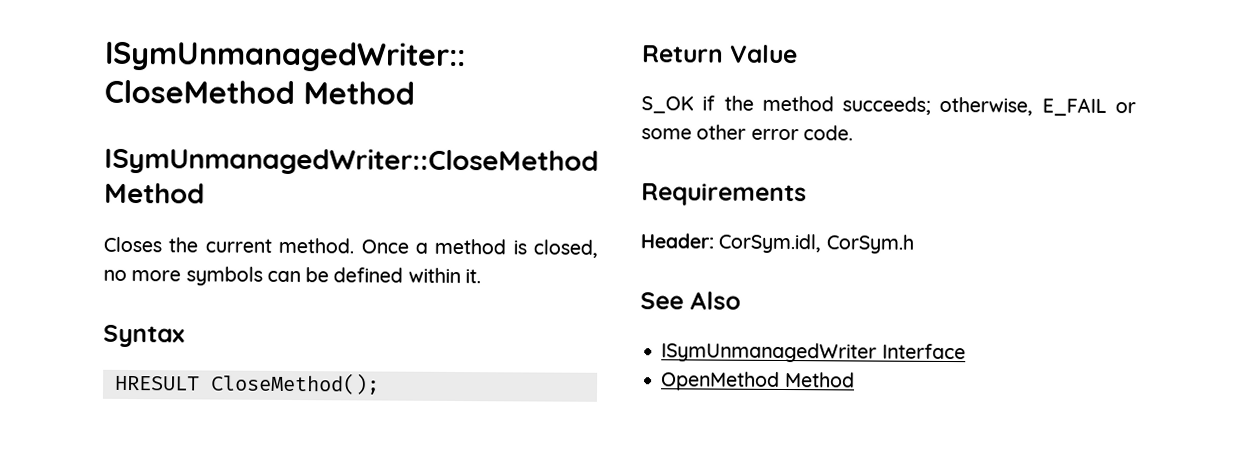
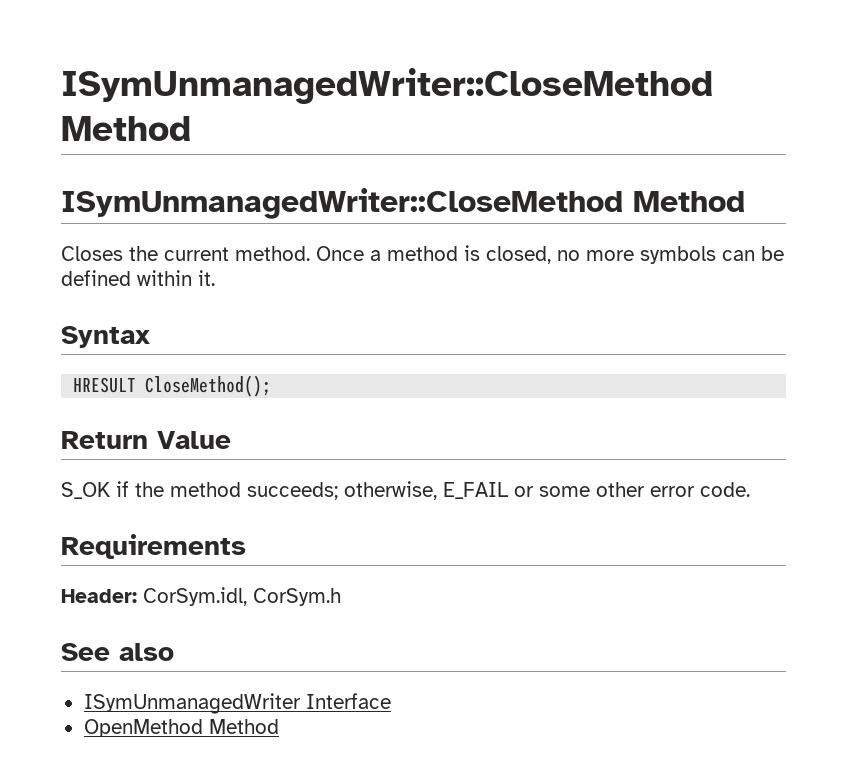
- See Also
+ See also

